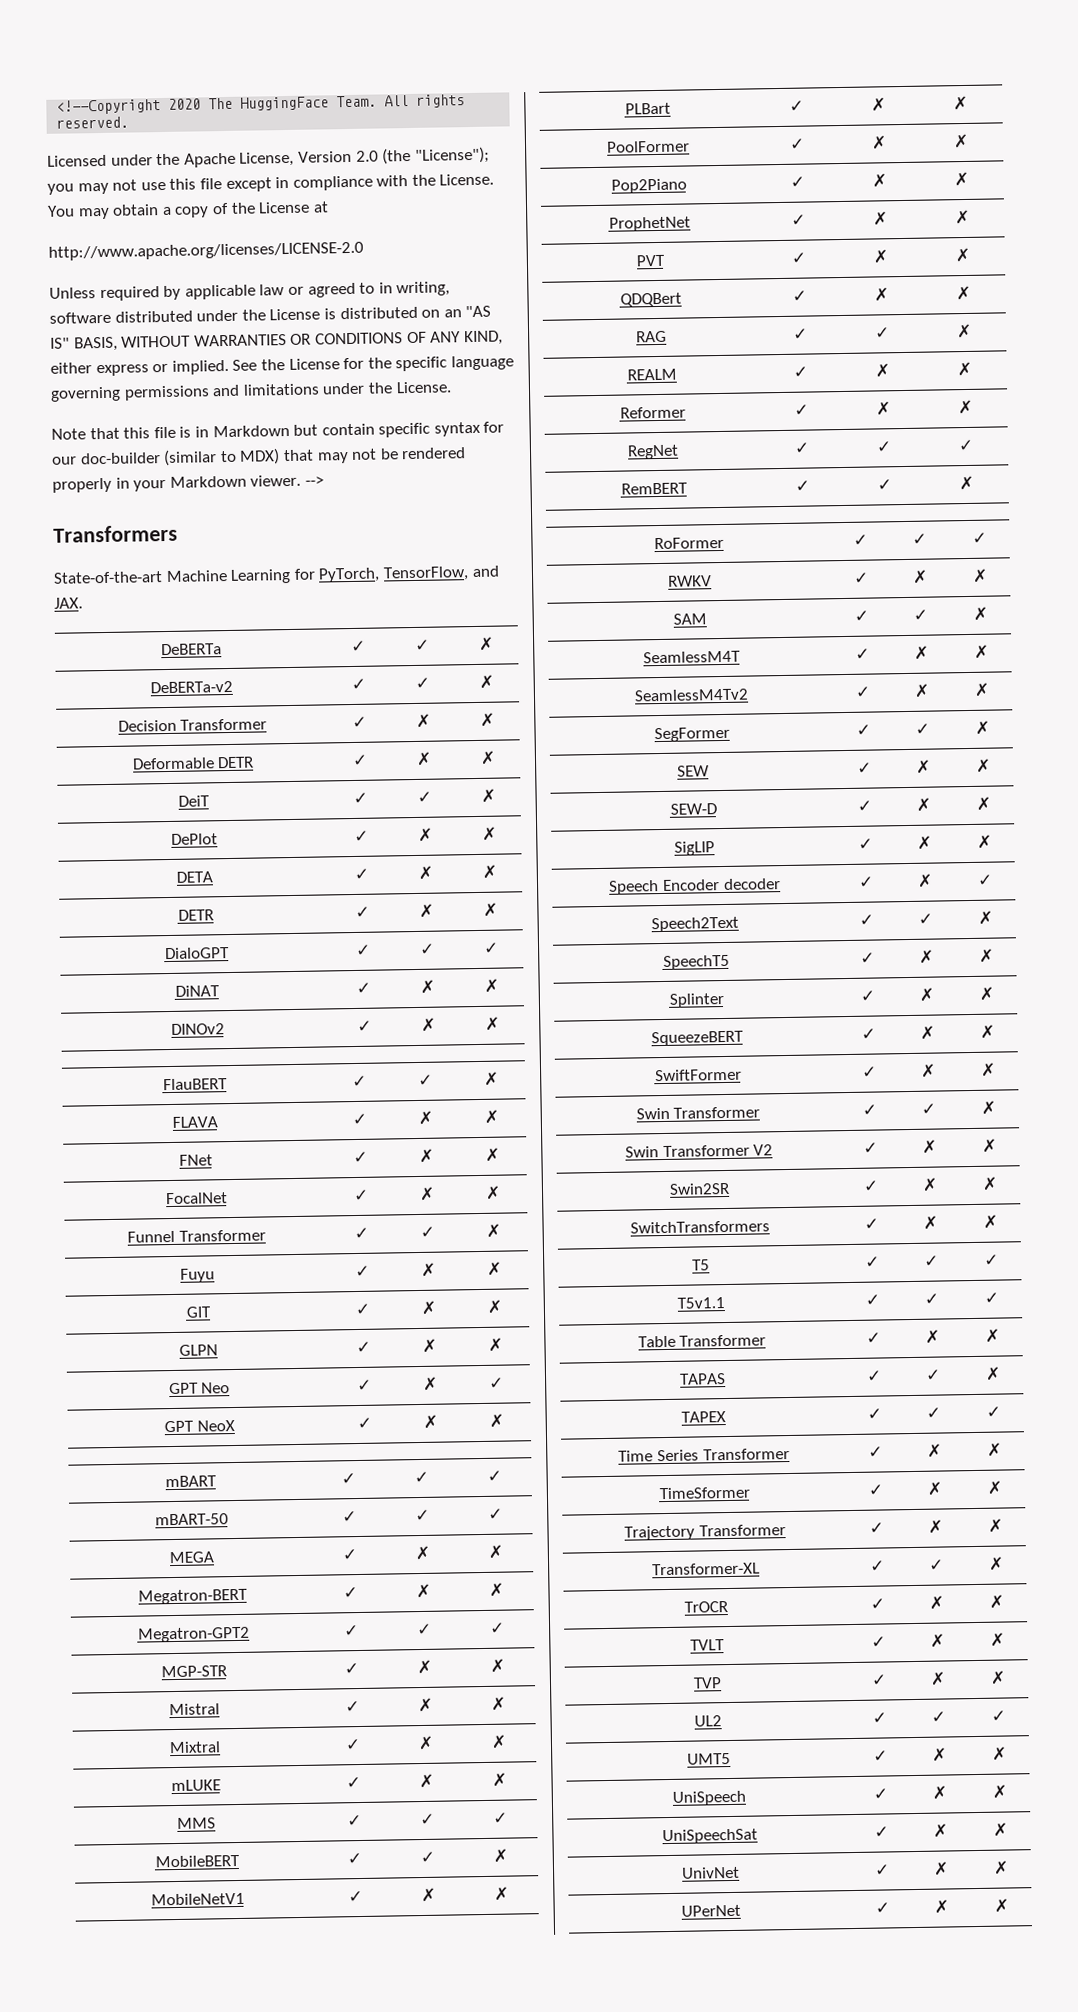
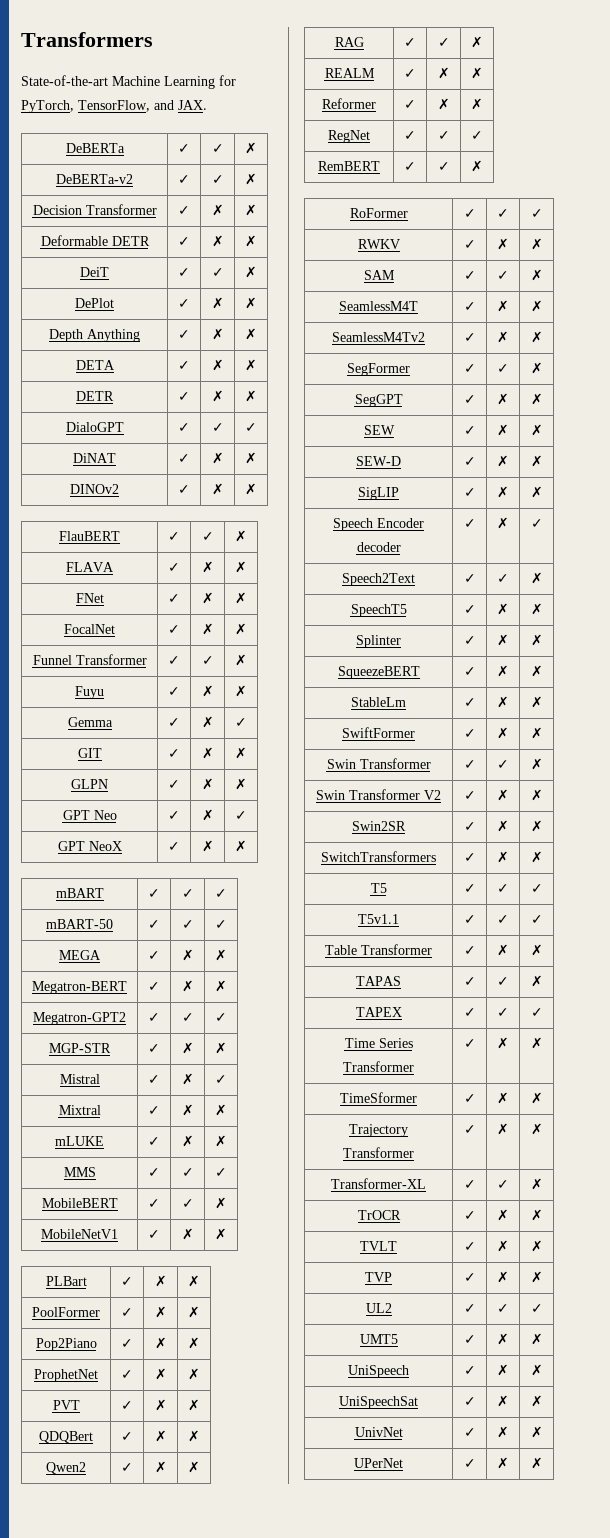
- <!--Copyright 2020 The HuggingFace Team. All rights reserved.
- Licensed under the Apache License, Version 2.0 (the "License"); you may not use this file except in compliance with the License. You may obtain a copy of the License at
- http://www.apache.org/licenses/LICENSE-2.0
- Unless required by applicable law or agreed to in writing, software distributed under the License is distributed on an "AS IS" BASIS, WITHOUT WARRANTIES OR CONDITIONS OF ANY KIND, either express or implied. See the License for the specific language governing permissions and limitations under the License.
- Note that this file is in Markdown but contain specific syntax for our doc-builder (similar to MDX) that may not be rendered properly in your Markdown viewer. -->
+ Depth Anything | ✓ | ✗ | ✗
+ Gemma | ✓ | ✗ | ✓
- Mistral | ✓ | ✗ | ✗
+ Mistral | ✓ | ✗ | ✓
+ Qwen2 | ✓ | ✗ | ✗
+ SegGPT | ✓ | ✗ | ✗
+ StableLm | ✓ | ✗ | ✗

